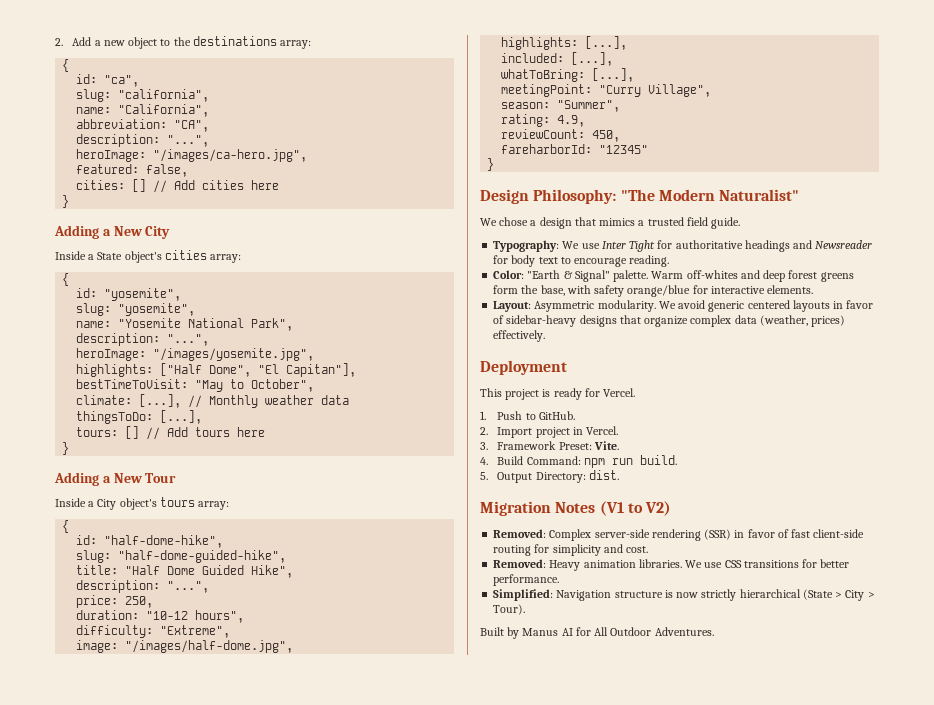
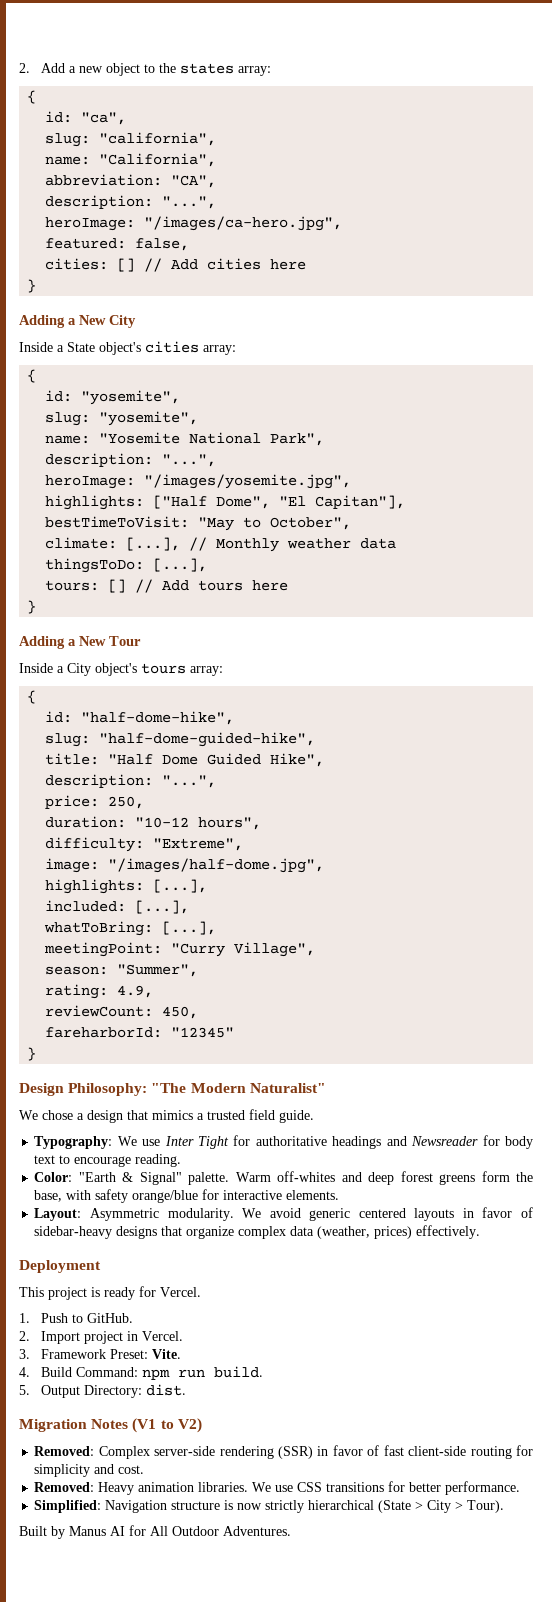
- 2. Add a new object to the destinations array:
+ 2. Add a new object to the states array:

